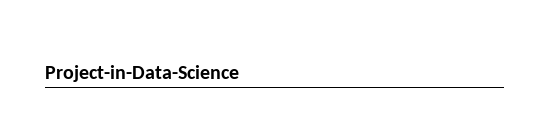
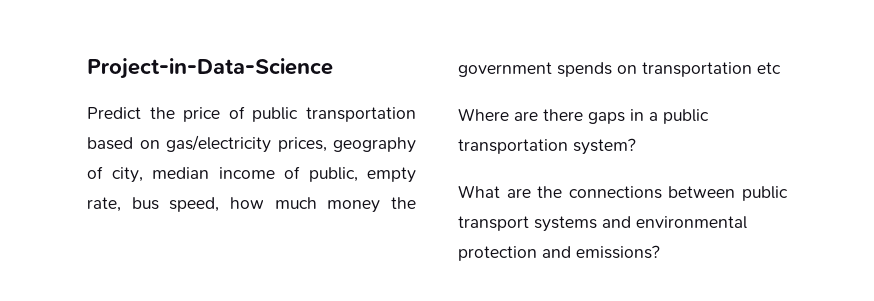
+ Predict the price of public transportation based on gas/electricity prices, geography of city, median income of public, empty rate, bus speed, how much money the government spends on transportation etc
+ Where are there gaps in a public transportation system?
+ What are the connections between public transport systems and environmental protection and emissions?

